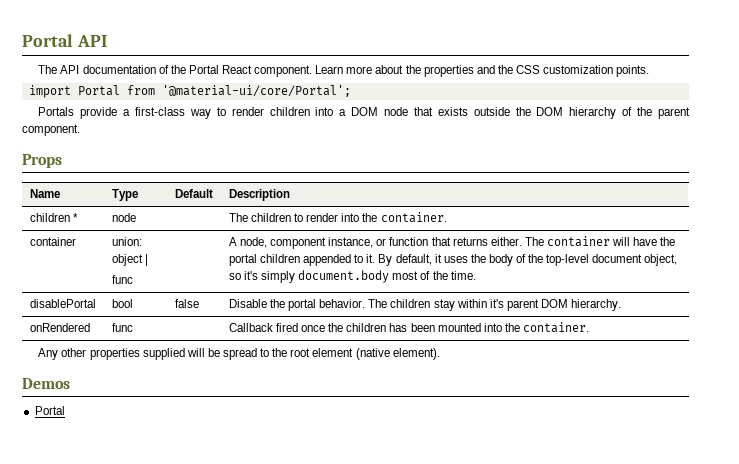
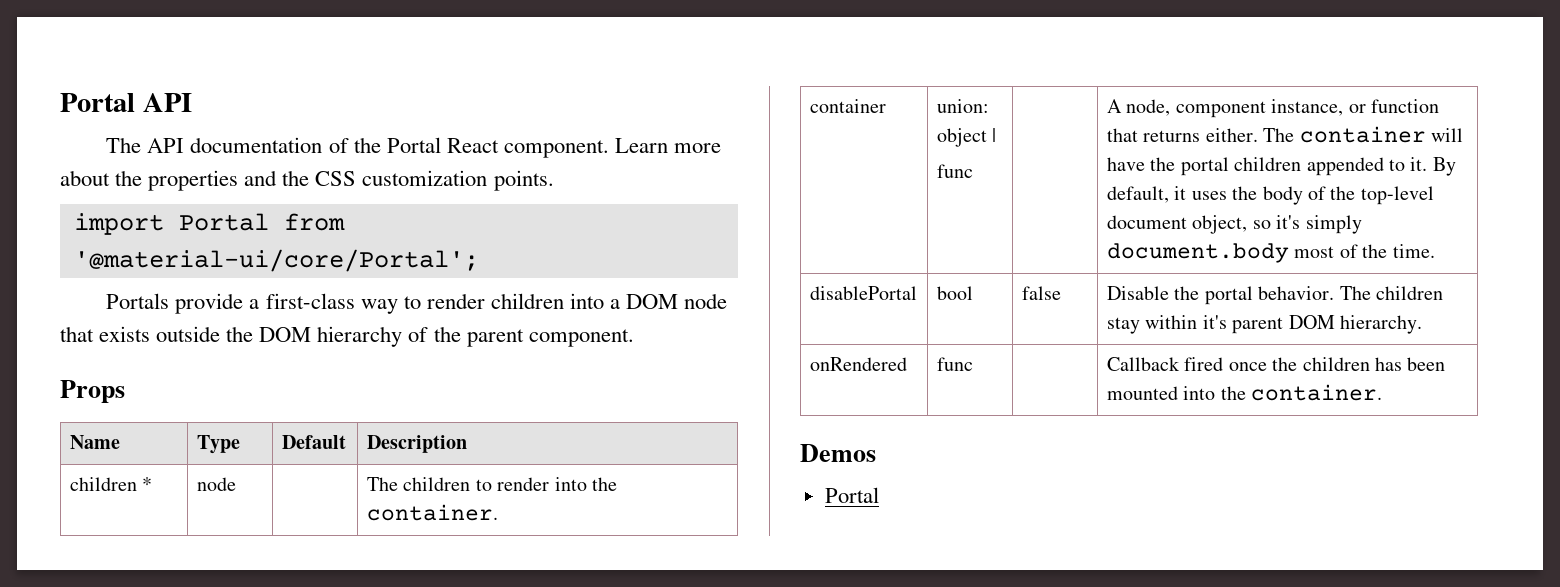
- Any other properties supplied will be spread to the root element (native element).

